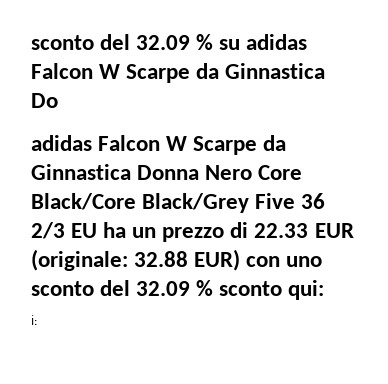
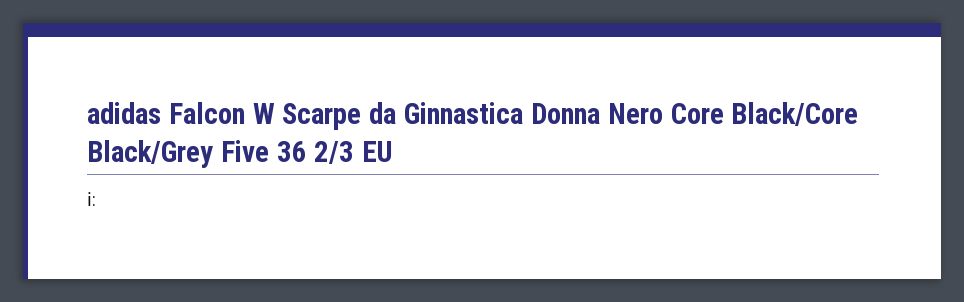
- sconto del 32.09 % su adidas Falcon W Scarpe da Ginnastica Do
- adidas Falcon W Scarpe da Ginnastica Donna Nero Core Black/Core Black/Grey Five 36 2/3 EU ha un prezzo di 22.33 EUR (originale: 32.88 EUR) con uno sconto del 32.09 % sconto qui:
+ adidas Falcon W Scarpe da Ginnastica Donna Nero Core Black/Core Black/Grey Five 36 2/3 EU

